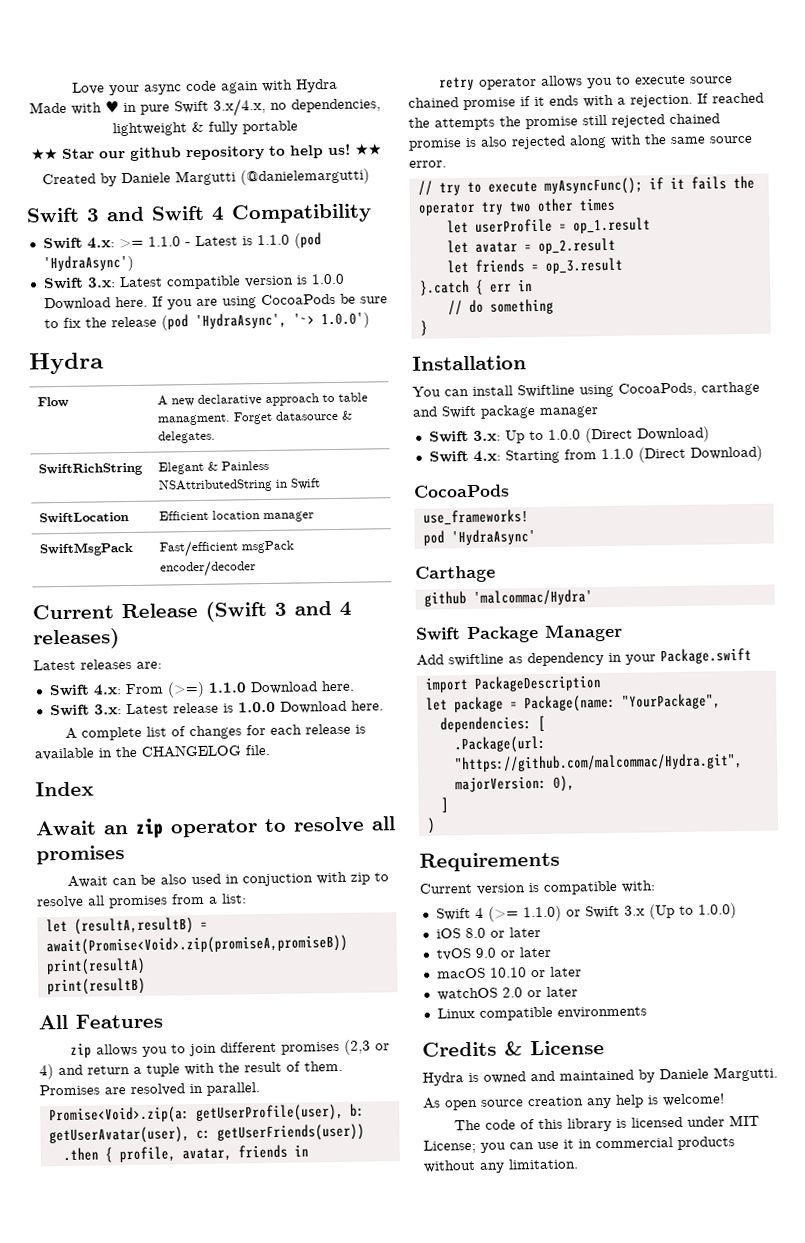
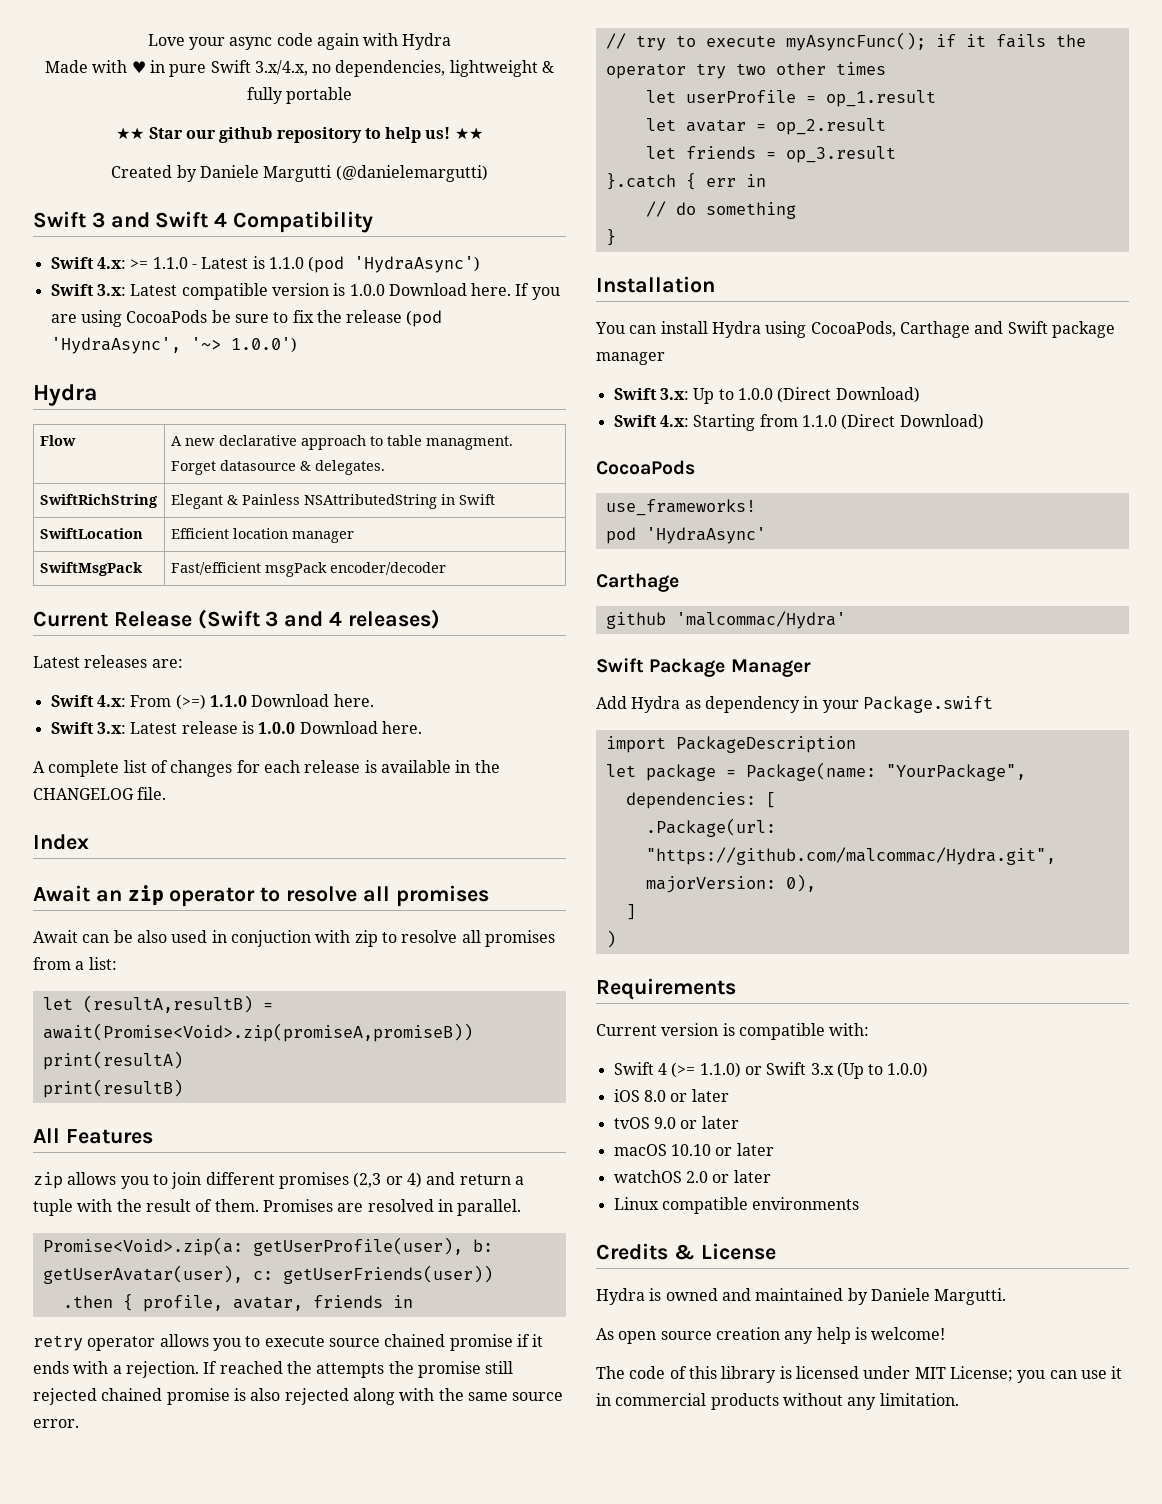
- You can install Swiftline using CocoaPods, carthage and Swift package manager
+ You can install Hydra using CocoaPods, Carthage and Swift package manager
- Add swiftline as dependency in your Package.swift
+ Add Hydra as dependency in your Package.swift

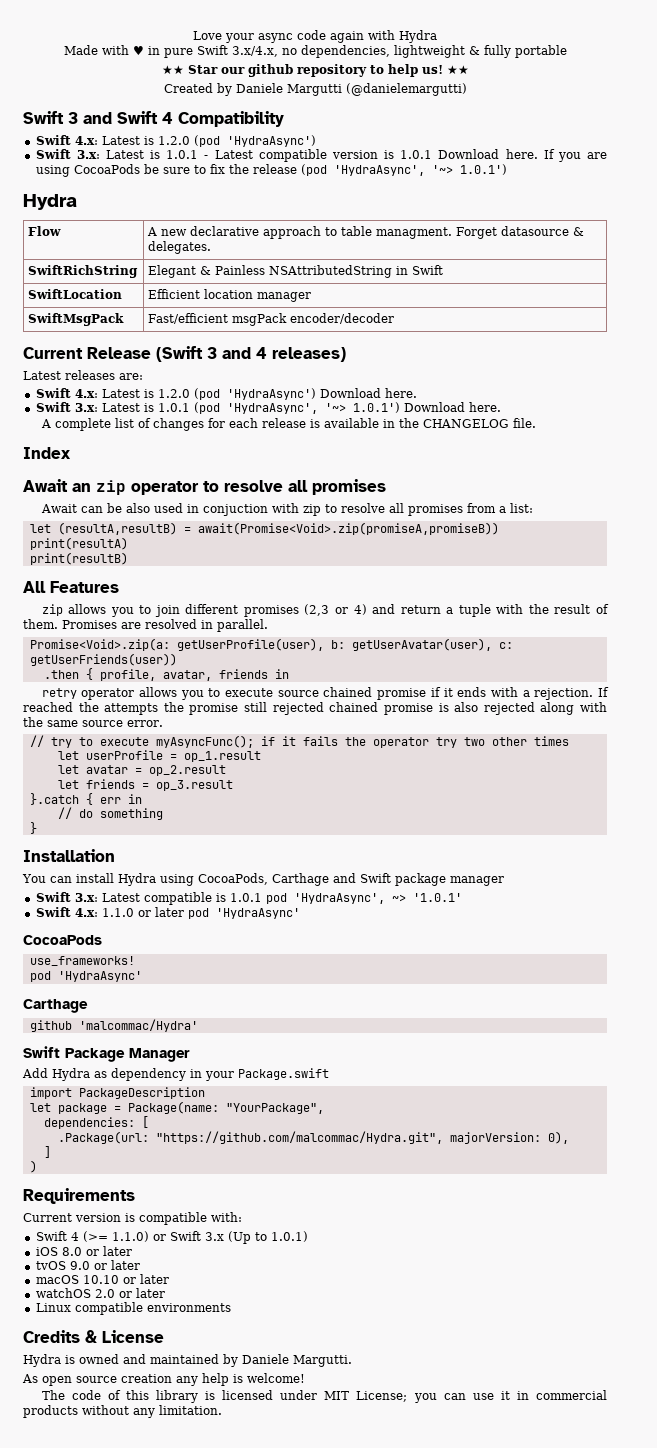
  Swift 3 and Swift 4 Compatibility
- Swift 4.x: >= 1.1.0 - Latest is 1.1.0 (pod 'HydraAsync')
+ Swift 4.x: Latest is 1.2.0 (pod 'HydraAsync')
- Swift 3.x: Latest compatible version is 1.0.0 Download here.
+ Swift 3.x: Latest is 1.0.1 - Latest compatible version is 1.0.1 Download here.
- If you are using CocoaPods be sure to fix the release (pod 'HydraAsync', '~> 1.0.0')
+ If you are using CocoaPods be sure to fix the release (pod 'HydraAsync', '~> 1.0.1')
- Swift 4.x: From (>=) 1.1.0 Download here.
+ Swift 4.x: Latest is 1.2.0 (pod 'HydraAsync') Download here.
- Swift 3.x: Latest release is 1.0.0 Download here.
+ Swift 3.x: Latest is 1.0.1 (pod 'HydraAsync', '~> 1.0.1') Download here.
- Swift 3.x: Up to 1.0.0 (Direct Download)
- Swift 4.x: Starting from 1.1.0 (Direct Download)
+ Swift 3.x: Latest compatible is 1.0.1 pod 'HydraAsync', ~> '1.0.1'
+ Swift 4.x: 1.1.0 or later pod 'HydraAsync'
- Swift 4 (>= 1.1.0) or Swift 3.x (Up to 1.0.0)
+ Swift 4 (>= 1.1.0) or Swift 3.x (Up to 1.0.1)

